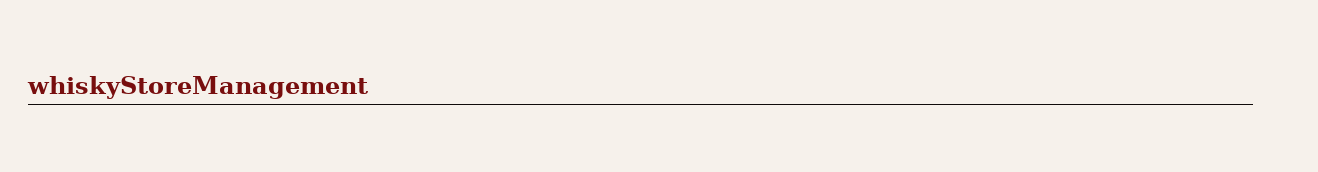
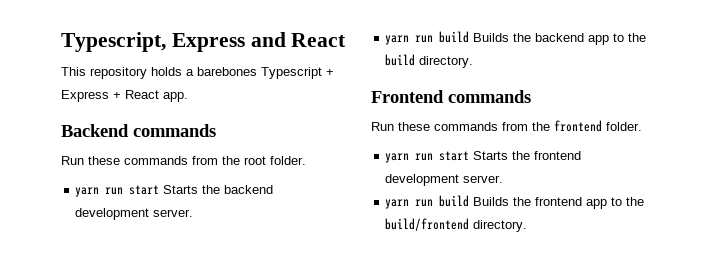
- whiskyStoreManagement
+ Typescript, Express and React
+ This repository holds a barebones Typescript + Express + React app.
+ Backend commands
+ Run these commands from the root folder.
+ yarn run start Starts the backend development server.
+ yarn run build Builds the backend app to the build directory.
+ Frontend commands
+ Run these commands from the frontend folder.
+ yarn run start Starts the frontend development server.
+ yarn run build Builds the frontend app to the build/frontend directory.

